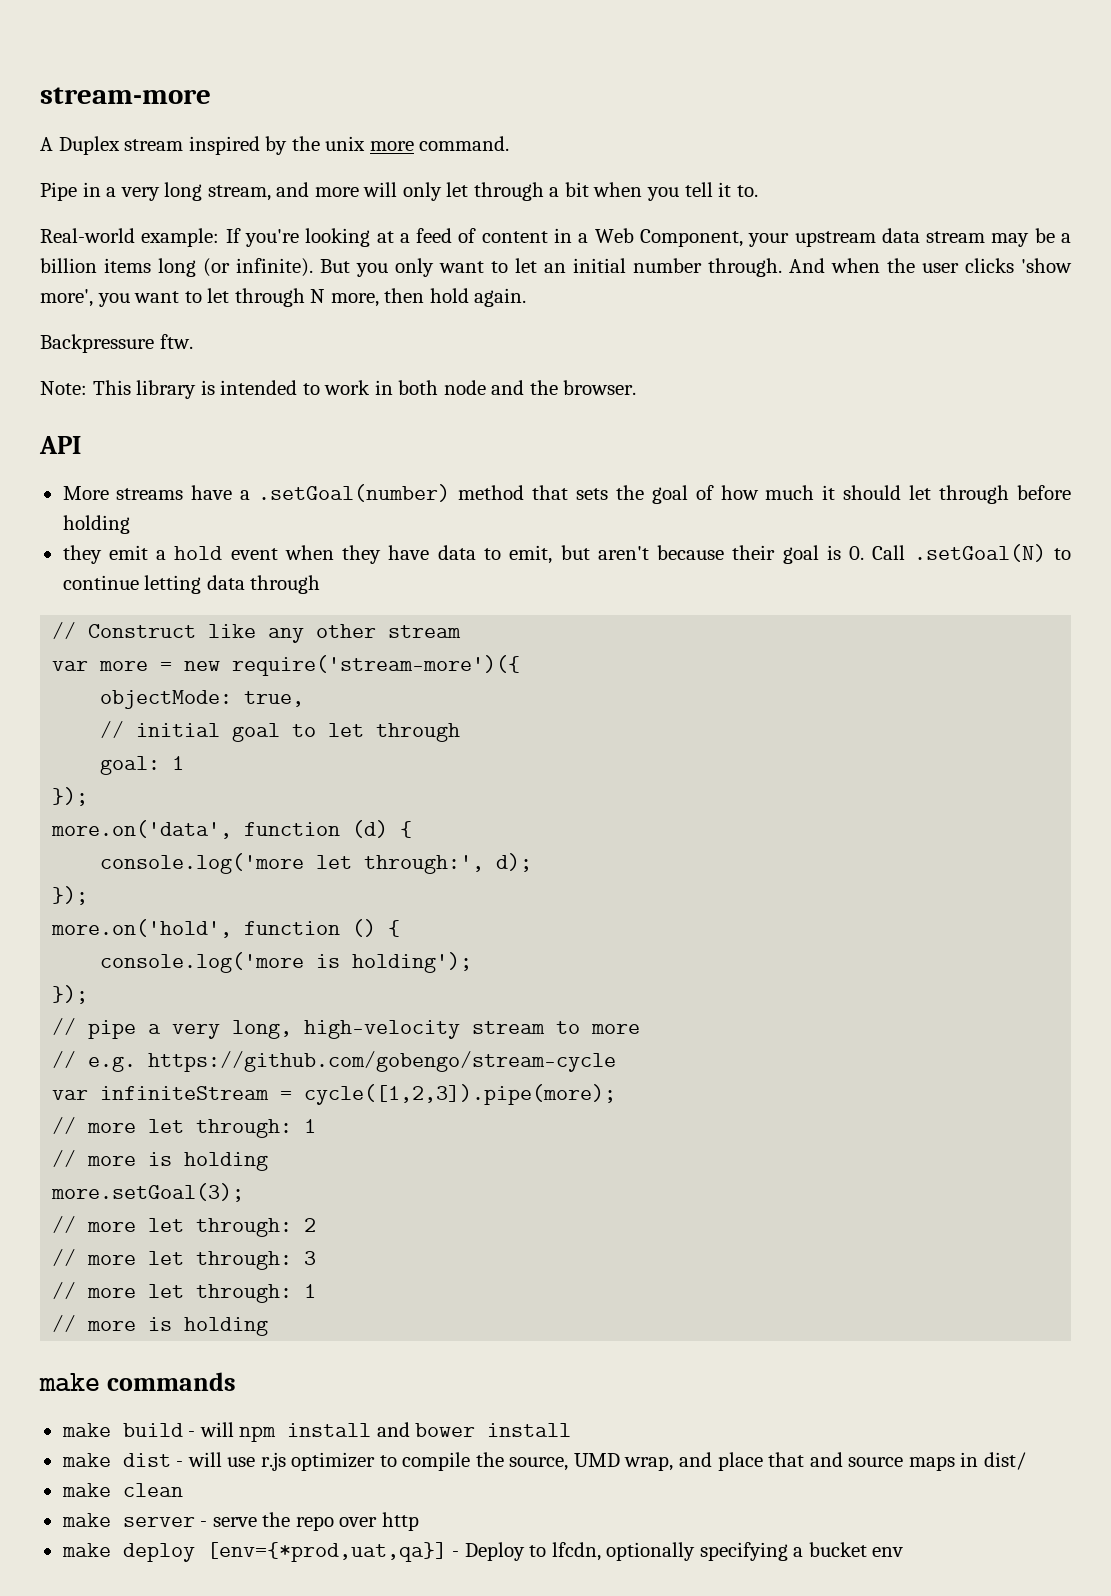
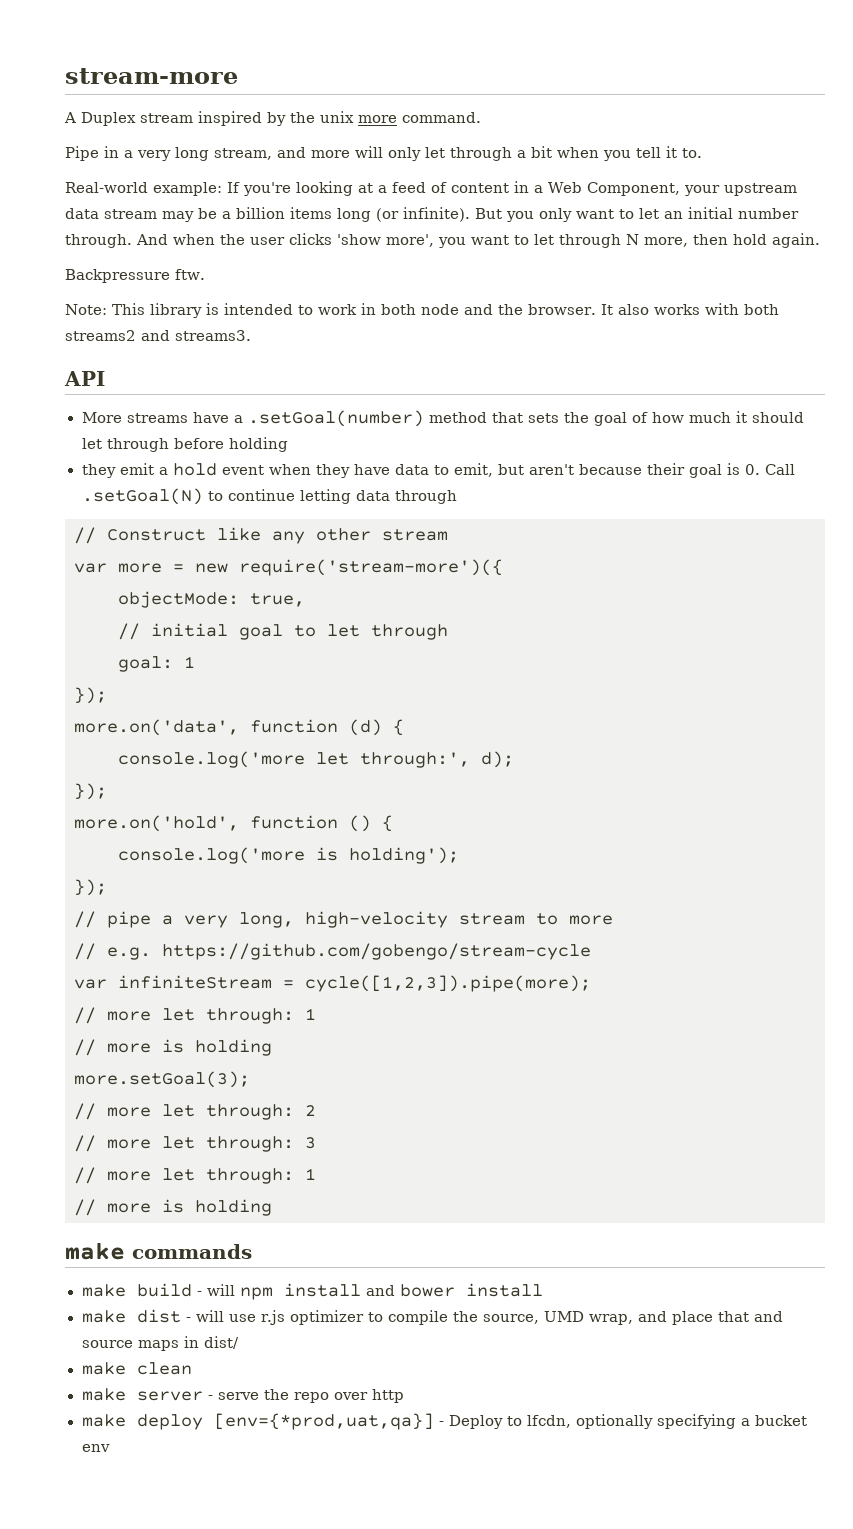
+ It also works with both streams2 and streams3.

